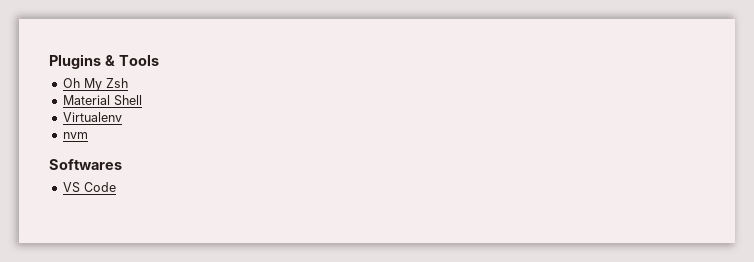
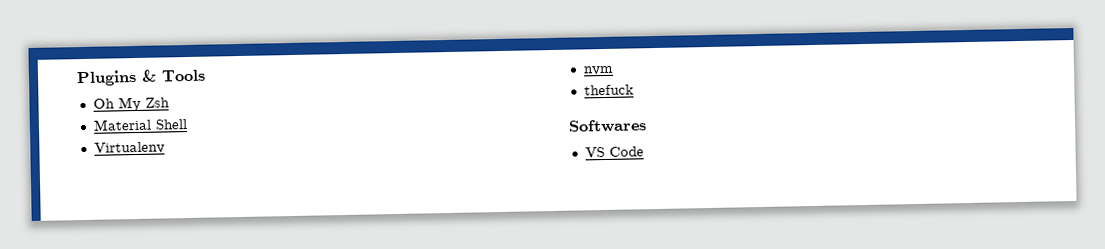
+ thefuck

